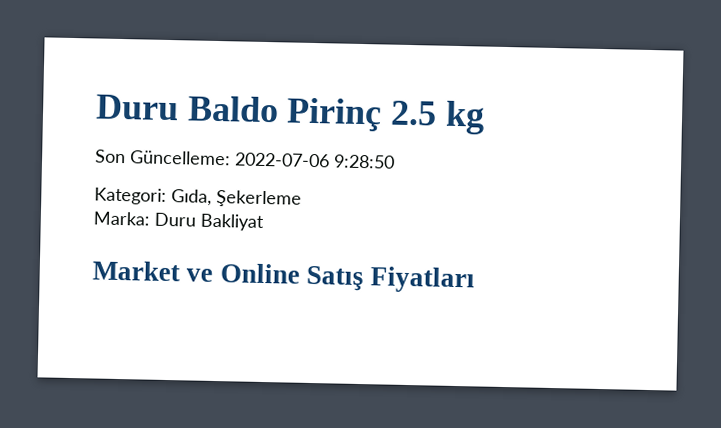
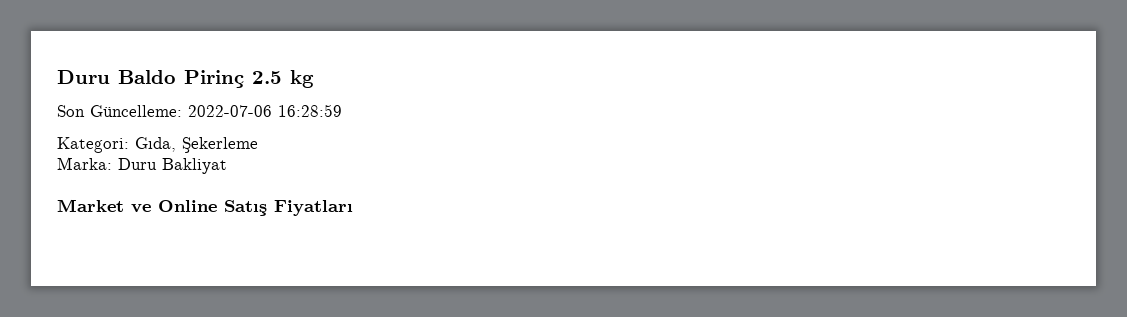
- Son Güncelleme: 2022-07-06 9:28:50
+ Son Güncelleme: 2022-07-06 16:28:59

